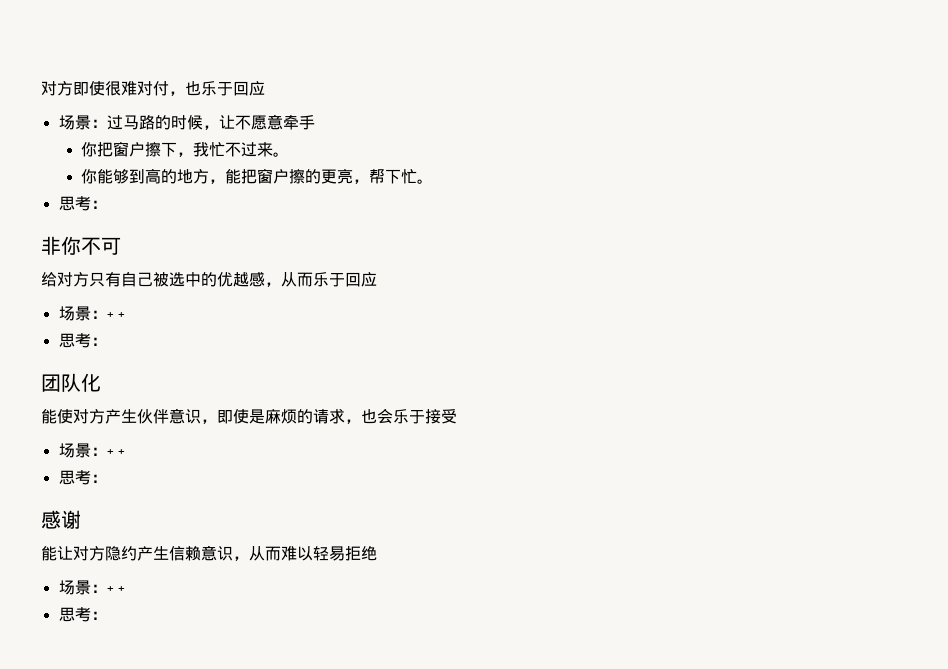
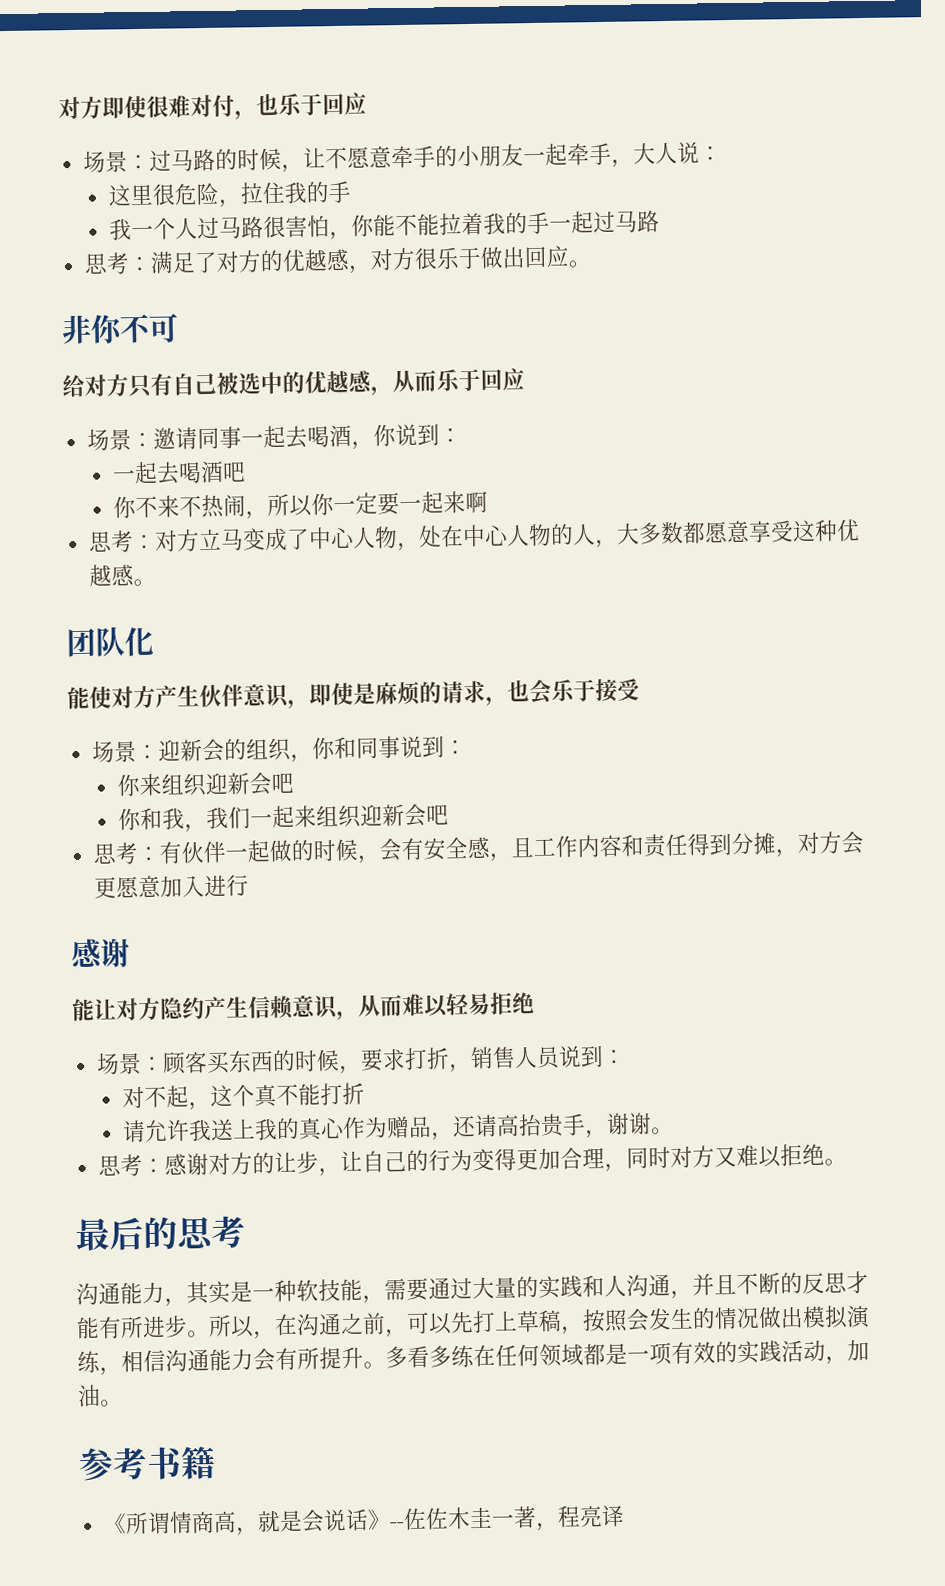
- 场景：过马路的时候，让不愿意牵手
- 你把窗户擦下，我忙不过来。
- 你能够到高的地方，能把窗户擦的更亮，帮下忙。
- 思考：
+ 场景：过马路的时候，让不愿意牵手的小朋友一起牵手，大人说：
+ 这里很危险，拉住我的手
+ 我一个人过马路很害怕，你能不能拉着我的手一起过马路
+ 思考：满足了对方的优越感，对方很乐于做出回应。
  给对方只有自己被选中的优越感，从而乐于回应
- 场景：+ +
- 思考：
+ 场景：邀请同事一起去喝酒，你说到：
+ 一起去喝酒吧
+ 你不来不热闹，所以你一定要一起来啊
+ 思考：对方立马变成了中心人物，处在中心人物的人，大多数都愿意享受这种优越感。
  能使对方产生伙伴意识，即使是麻烦的请求，也会乐于接受
- 场景：+ +
- 思考：
+ 场景：迎新会的组织，你和同事说到：
+ 你来组织迎新会吧
+ 你和我，我们一起来组织迎新会吧
+ 思考：有伙伴一起做的时候，会有安全感，且工作内容和责任得到分摊，对方会更愿意加入进行
  能让对方隐约产生信赖意识，从而难以轻易拒绝
- 场景：+ +
- 思考：
+ 场景：顾客买东西的时候，要求打折，销售人员说到：
+ 对不起，这个真不能打折
+ 请允许我送上我的真心作为赠品，还请高抬贵手，谢谢。
+ 思考：感谢对方的让步，让自己的行为变得更加合理，同时对方又难以拒绝。
+ 最后的思考
+ 沟通能力，其实是一种软技能，需要通过大量的实践和人沟通，并且不断的反思才能有所进步。所以，在沟通之前，可以先打上草稿，按照会发生的情况做出模拟演练，相信沟通能力会有所提升。多看多练在任何领域都是一项有效的实践活动，加油。
+ 参考书籍
+ 《所谓情商高，就是会说话》--佐佐木圭一著，程亮译

